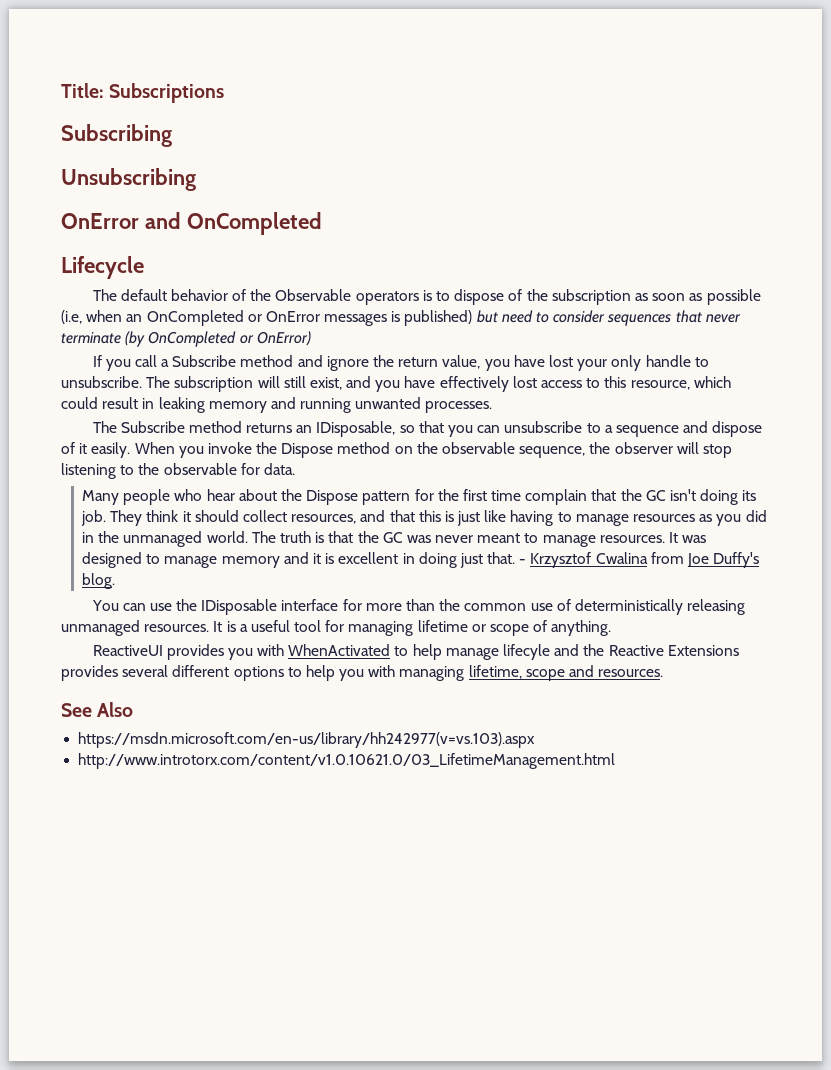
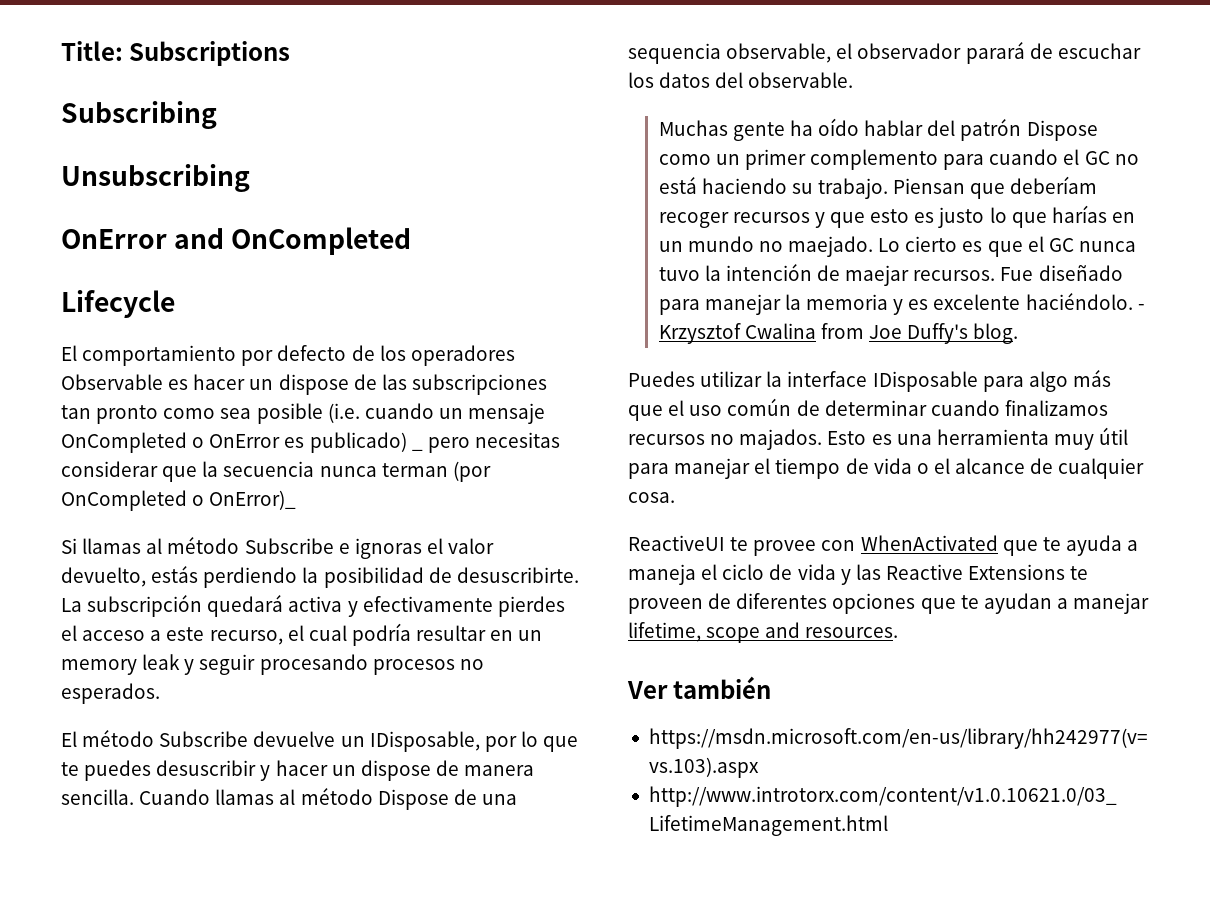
- The default behavior of the Observable operators is to dispose of the subscription as soon as possible (i.e, when an OnCompleted or OnError messages is published) but need to consider sequences that never terminate (by OnCompleted or OnError)
- If you call a Subscribe method and ignore the return value, you have lost your only handle to unsubscribe. The subscription will still exist, and you have effectively lost access to this resource, which could result in leaking memory and running unwanted processes.
- The Subscribe method returns an IDisposable, so that you can unsubscribe to a sequence and dispose of it easily. When you invoke the Dispose method on the observable sequence, the observer will stop listening to the observable for data.
- Many people who hear about the Dispose pattern for the first time complain that the GC isn't doing its job. They think it should collect resources, and that this is just like having to manage resources as you did in the unmanaged world. The truth is that the GC was never meant to manage resources. It was designed to manage memory and it is excellent in doing just that.
+ El comportamiento por defecto de los operadores Observable es hacer un dispose de las subscripciones tan pronto como sea posible (i.e. cuando un mensaje OnCompleted o OnError es publicado) _ pero necesitas considerar que la secuencia nunca terman (por OnCompleted o OnError)_
+ Si llamas al método Subscribe e ignoras el valor devuelto, estás perdiendo la posibilidad de desuscribirte. La subscripción quedará activa y efectivamente pierdes el acceso a este recurso, el cual podría resultar en un memory leak y seguir procesando procesos no esperados.
+ El método Subscribe devuelve un IDisposable, por lo que te puedes desuscribir y hacer un dispose de manera sencilla. Cuando llamas al método Dispose de una sequencia observable, el observador parará de escuchar los datos del observable.
+ Muchas gente ha oído hablar del patrón Dispose como un primer complemento para cuando el GC no está haciendo su trabajo. Piensan que deberíam recoger recursos y que esto es justo lo que harías en un mundo no maejado. Lo cierto es que el GC nunca tuvo la intención de maejar recursos. Fue diseñado para manejar la memoria y es excelente haciéndolo.
- You can use the IDisposable interface for more than the common use of deterministically releasing unmanaged resources. It is a useful tool for managing lifetime or scope of anything.
- ReactiveUI provides you with WhenActivated to help manage lifecyle and the Reactive Extensions provides several different options to help you with managing lifetime, scope and resources.
+ Puedes utilizar la interface IDisposable para algo más que el uso común de determinar cuando finalizamos recursos no majados. Esto es una herramienta muy útil para manejar el tiempo de vida o el alcance de cualquier cosa.
+ ReactiveUI te provee con WhenActivated que te ayuda a maneja el ciclo de vida y las Reactive Extensions te proveen de diferentes opciones que te ayudan a manejar lifetime, scope and resources.
- See Also
+ Ver también

